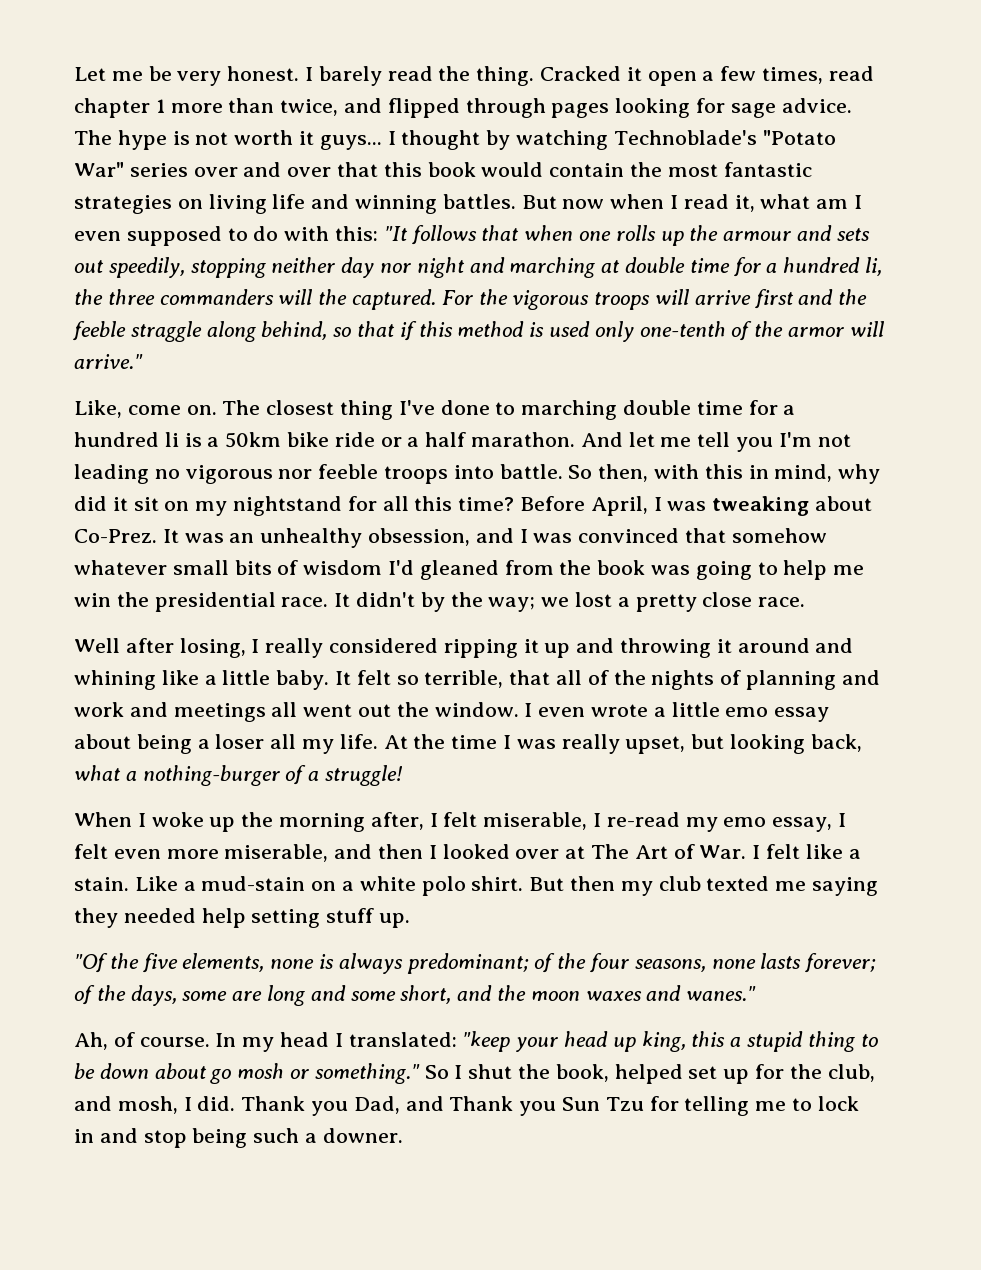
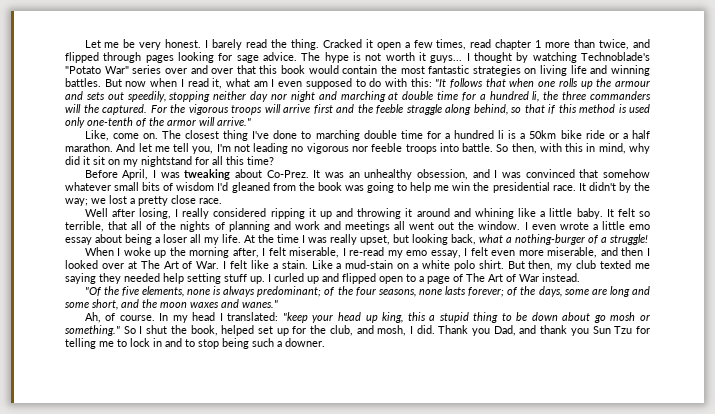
- And let me tell you I'm not leading no vigorous nor feeble troops into battle.
+ And let me tell you, I'm not leading no vigorous nor feeble troops into battle.
- So then, with this in mind, why did it sit on my nightstand for all this time? Before April, I was tweaking about Co-Prez.
+ So then, with this in mind, why did it sit on my nightstand for all this time?
+ Before April, I was tweaking about Co-Prez.
- But then my club texted me saying they needed help setting stuff up.
+ But then, my club texted me saying they needed help setting stuff up. I curled up and flipped open to a page of The Art of War instead.
- Thank you Dad, and Thank you Sun Tzu for telling me to lock in and stop being such a downer.
+ Thank you Dad, and thank you Sun Tzu for telling me to lock in and to stop being such a downer.

